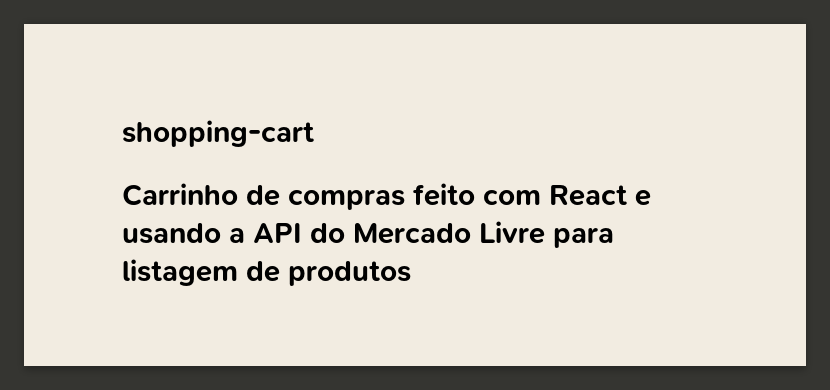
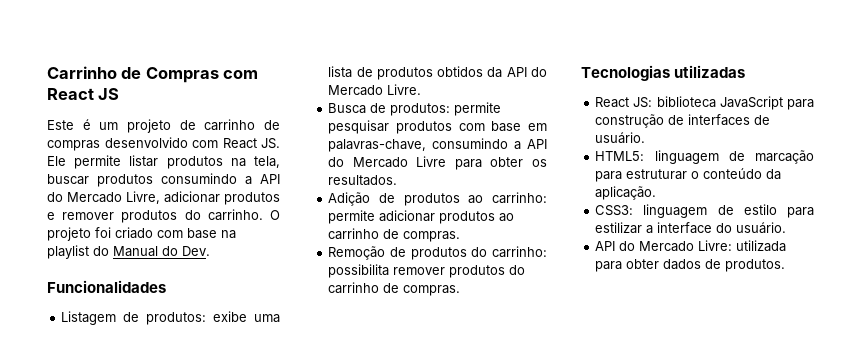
- shopping-cart
- Carrinho de compras feito com React e usando a API do Mercado Livre para listagem de produtos
+ Carrinho de Compras com React JS
+ Este é um projeto de carrinho de compras desenvolvido com React JS. Ele permite listar produtos na tela, buscar produtos consumindo a API do Mercado Livre, adicionar produtos e remover produtos do carrinho. O projeto foi criado com base na playlist do Manual do Dev.
+ Funcionalidades
+ Listagem de produtos: exibe uma lista de produtos obtidos da API do Mercado Livre.
+ Busca de produtos: permite pesquisar produtos com base em palavras-chave, consumindo a API do Mercado Livre para obter os resultados.
+ Adição de produtos ao carrinho: permite adicionar produtos ao carrinho de compras.
+ Remoção de produtos do carrinho: possibilita remover produtos do carrinho de compras.
+ Tecnologias utilizadas
+ React JS: biblioteca JavaScript para construção de interfaces de usuário.
+ HTML5: linguagem de marcação para estruturar o conteúdo da aplicação.
+ CSS3: linguagem de estilo para estilizar a interface do usuário.
+ API do Mercado Livre: utilizada para obter dados de produtos.

